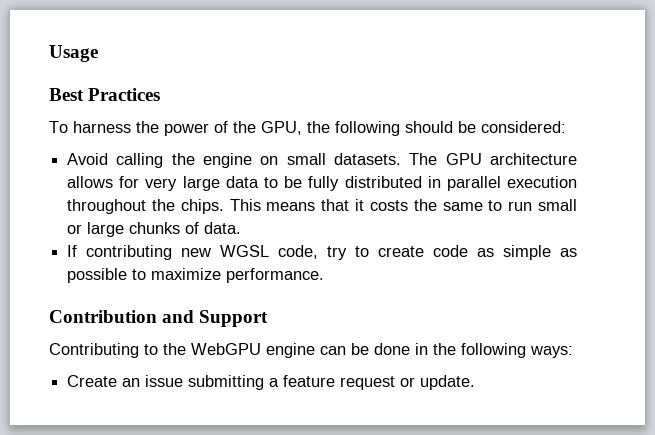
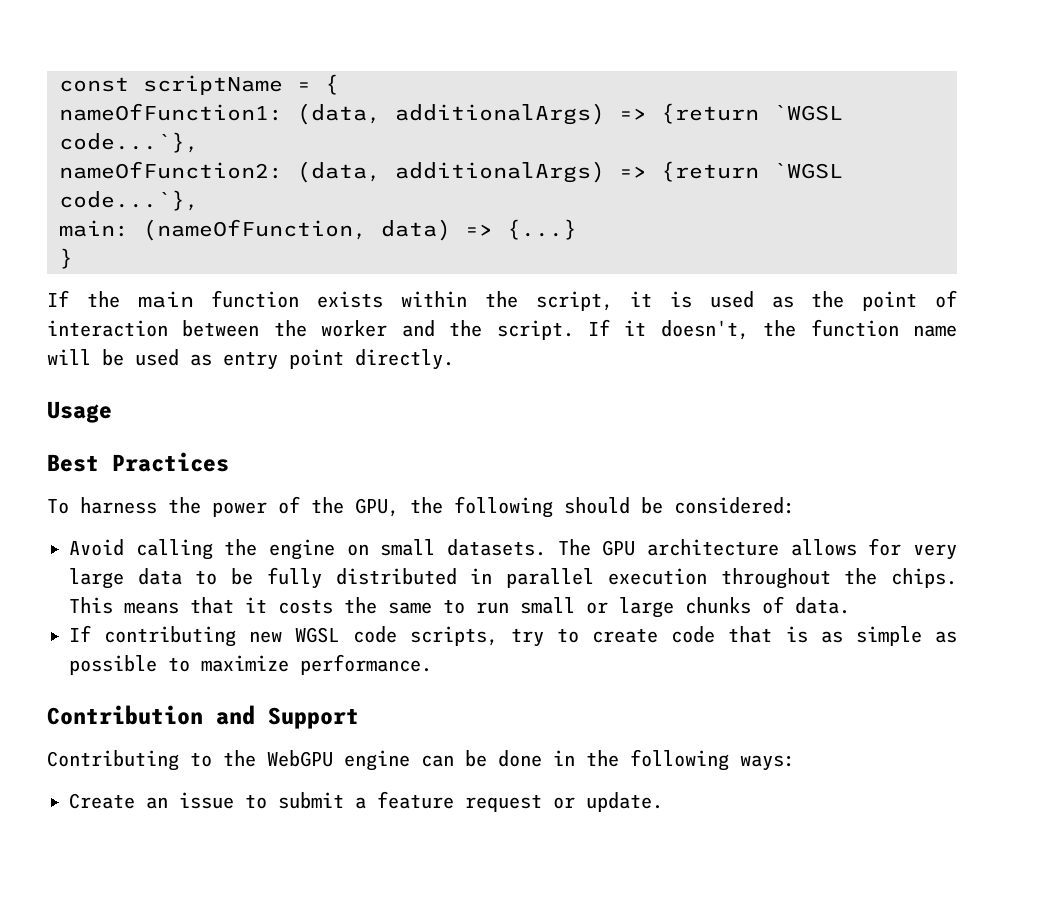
+ const scriptName = {
+ nameOfFunction1: (data, additionalArgs) => {return `WGSL code...`},
+ nameOfFunction2: (data, additionalArgs) => {return `WGSL code...`},
+ main: (nameOfFunction, data) => {...}
+ }
+ If the main function exists within the script, it is used as the point of interaction between the worker and the script. If it doesn't, the function name will be used as entry point directly.
- If contributing new WGSL code, try to create code as simple as possible to maximize performance.
+ If contributing new WGSL code scripts, try to create code that is as simple as possible to maximize performance.
- Create an issue submitting a feature request or update.
+ Create an issue to submit a feature request or update.

